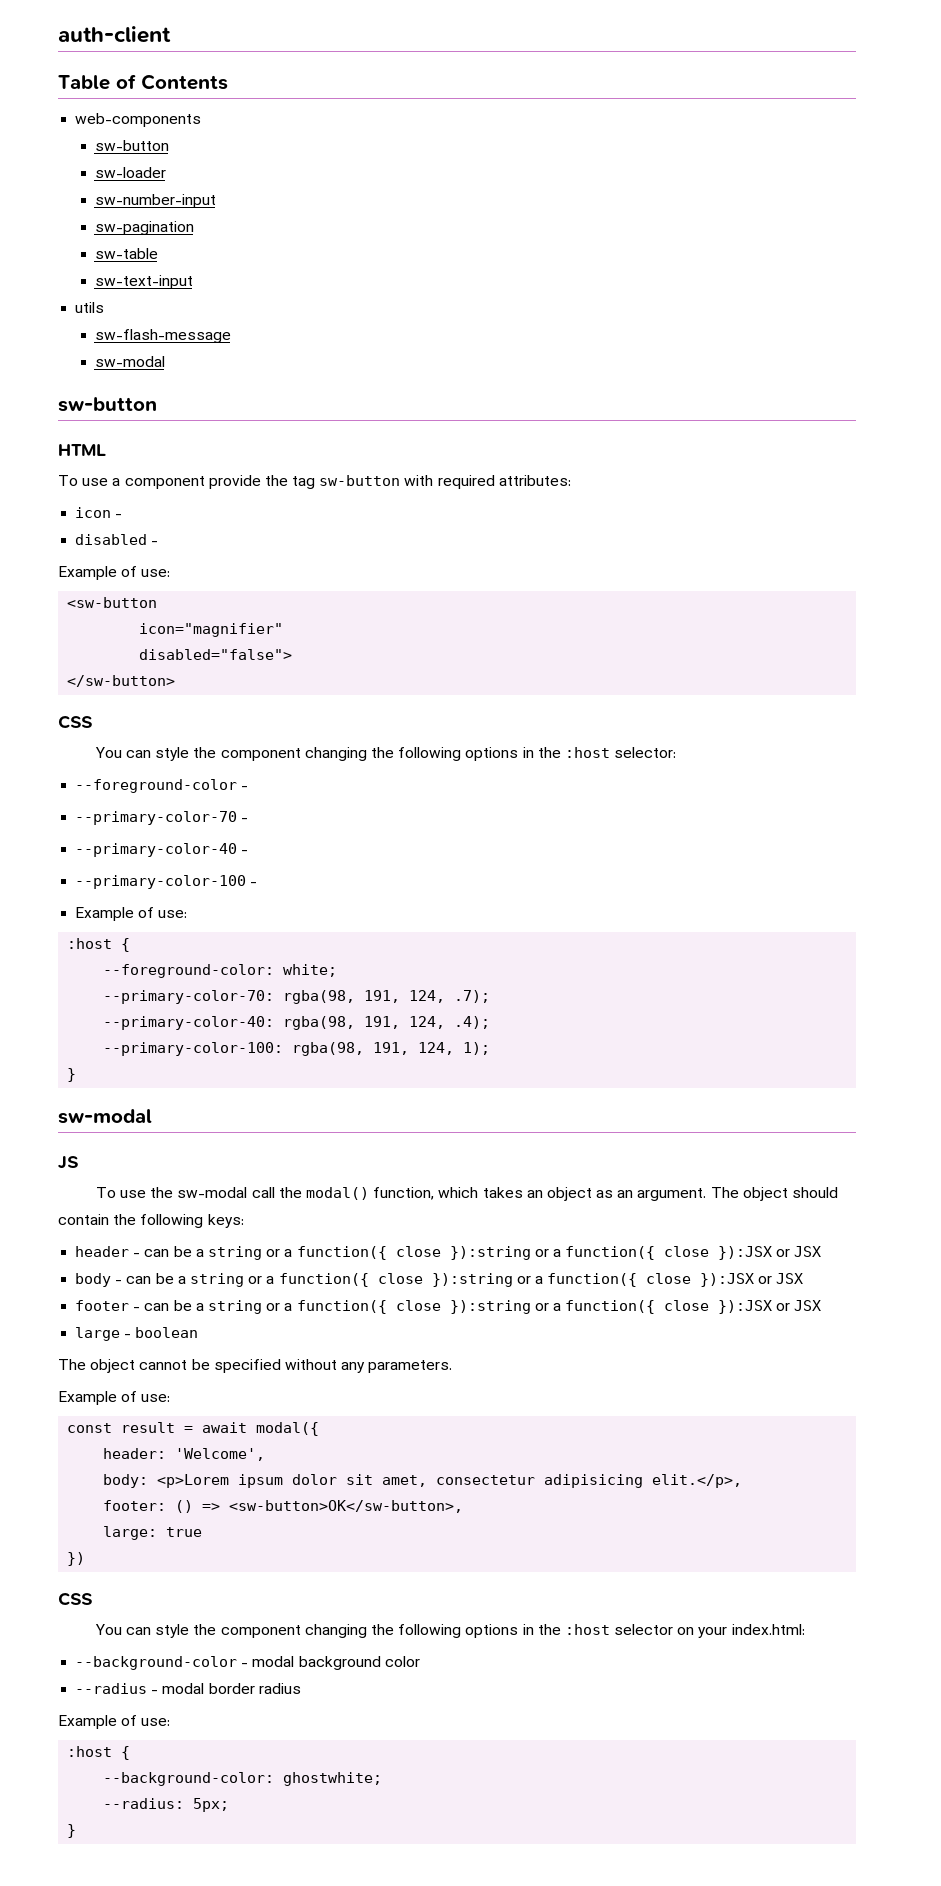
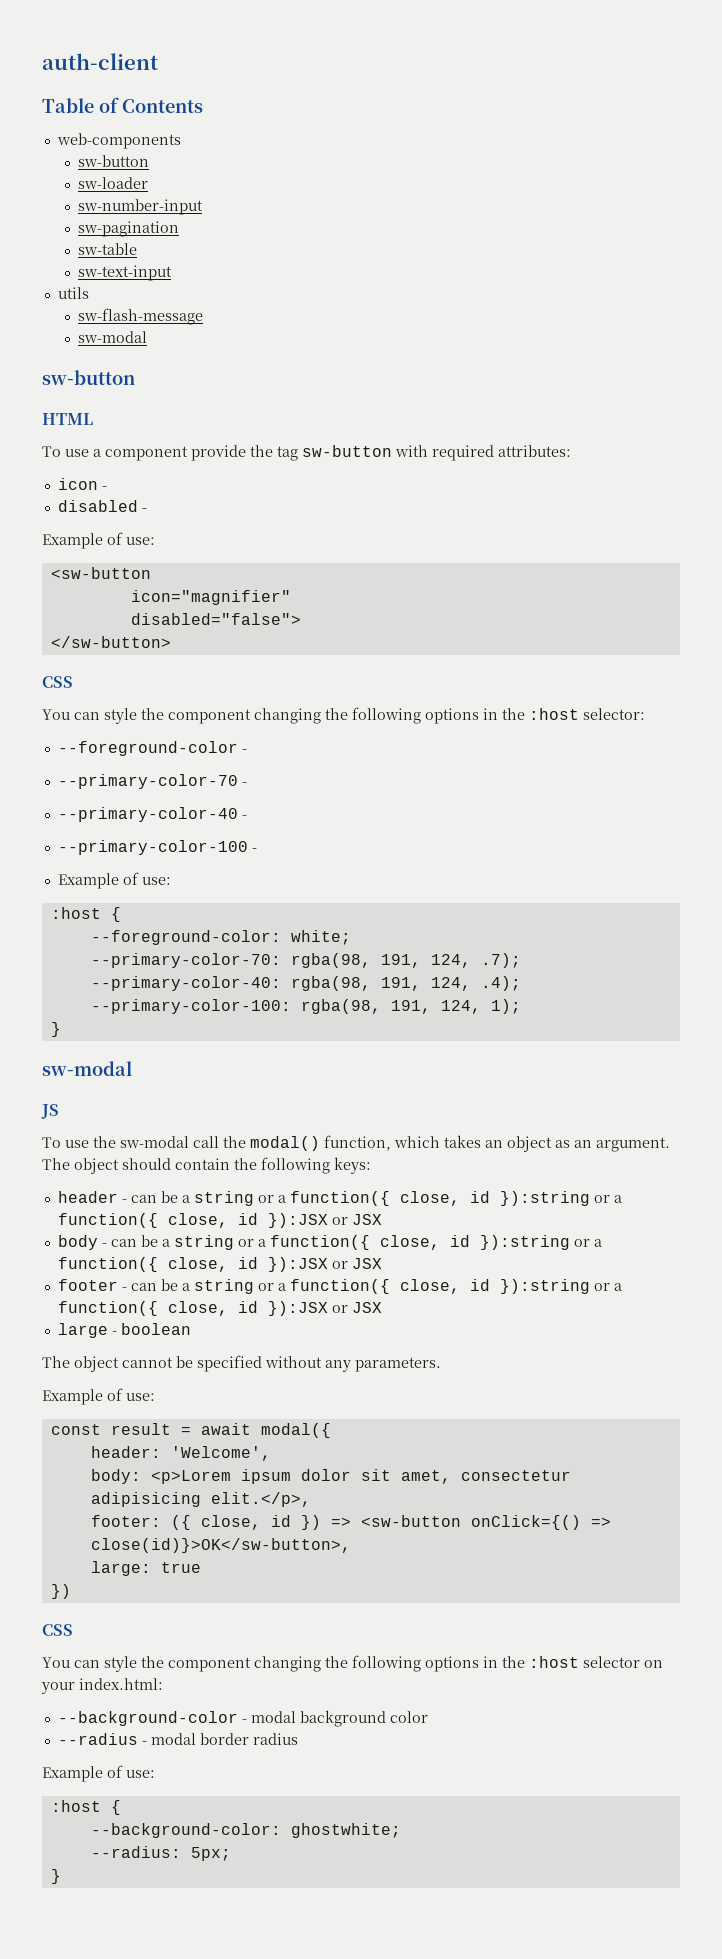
- header - can be a string or a function({ close }):string or a function({ close }):JSX or JSX
+ header - can be a string or a function({ close, id }):string or a function({ close, id }):JSX or JSX
- body - can be a string or a function({ close }):string or a function({ close }):JSX or JSX
+ body - can be a string or a function({ close, id }):string or a function({ close, id }):JSX or JSX
- footer - can be a string or a function({ close }):string or a function({ close }):JSX or JSX
+ footer - can be a string or a function({ close, id }):string or a function({ close, id }):JSX or JSX
- footer: () => <sw-button>OK</sw-button>,
+ footer: ({ close, id }) => <sw-button onClick={() => close(id)}>OK</sw-button>,

